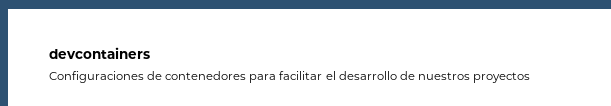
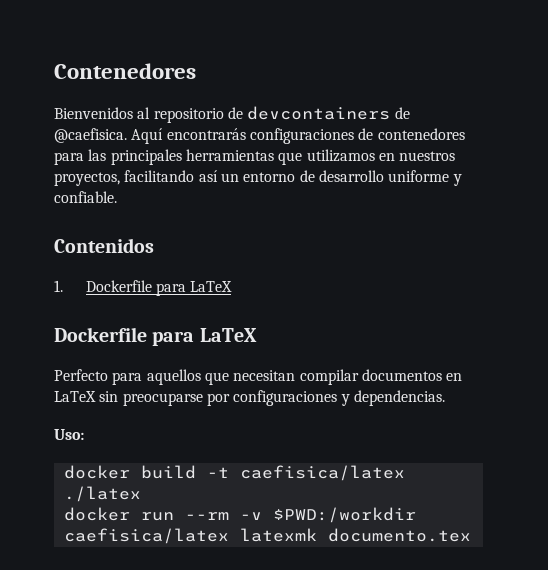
- devcontainers
- Configuraciones de contenedores para facilitar el desarrollo de nuestros proyectos
+ Contenedores
+ Bienvenidos al repositorio de devcontainers de @caefisica. Aquí encontrarás configuraciones de contenedores para las principales herramientas que utilizamos en nuestros proyectos, facilitando así un entorno de desarrollo uniforme y confiable.
+ Contenidos
+ 1. Dockerfile para LaTeX
+ Dockerfile para LaTeX
+ Perfecto para aquellos que necesitan compilar documentos en LaTeX sin preocuparse por configuraciones y dependencias.
+ Uso:
+ docker build -t caefisica/latex ./latex
+ docker run --rm -v $PWD:/workdir caefisica/latex latexmk documento.tex

